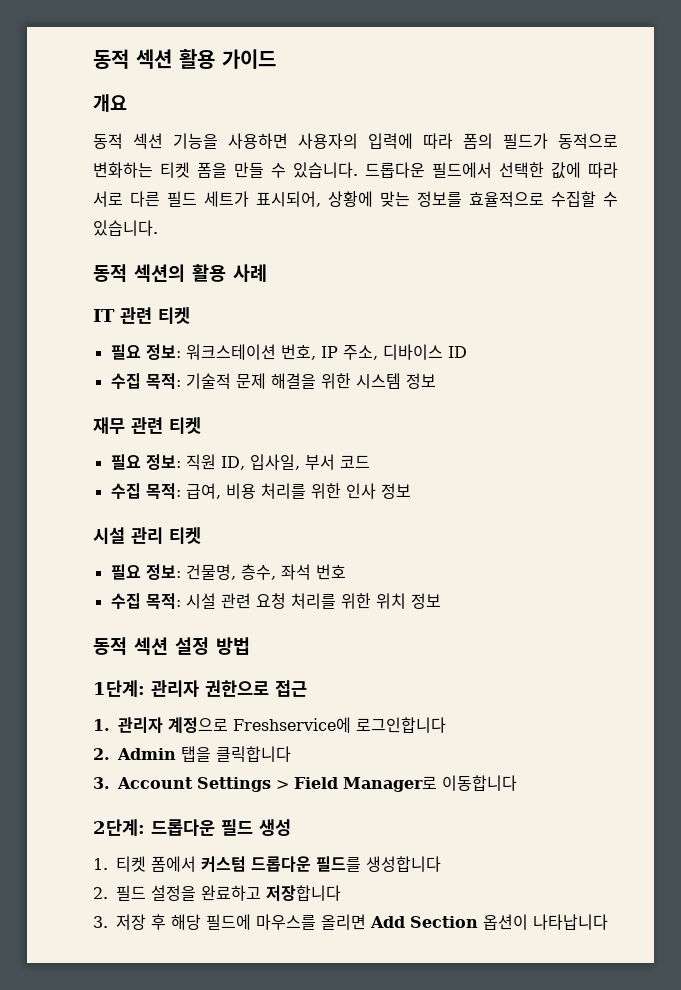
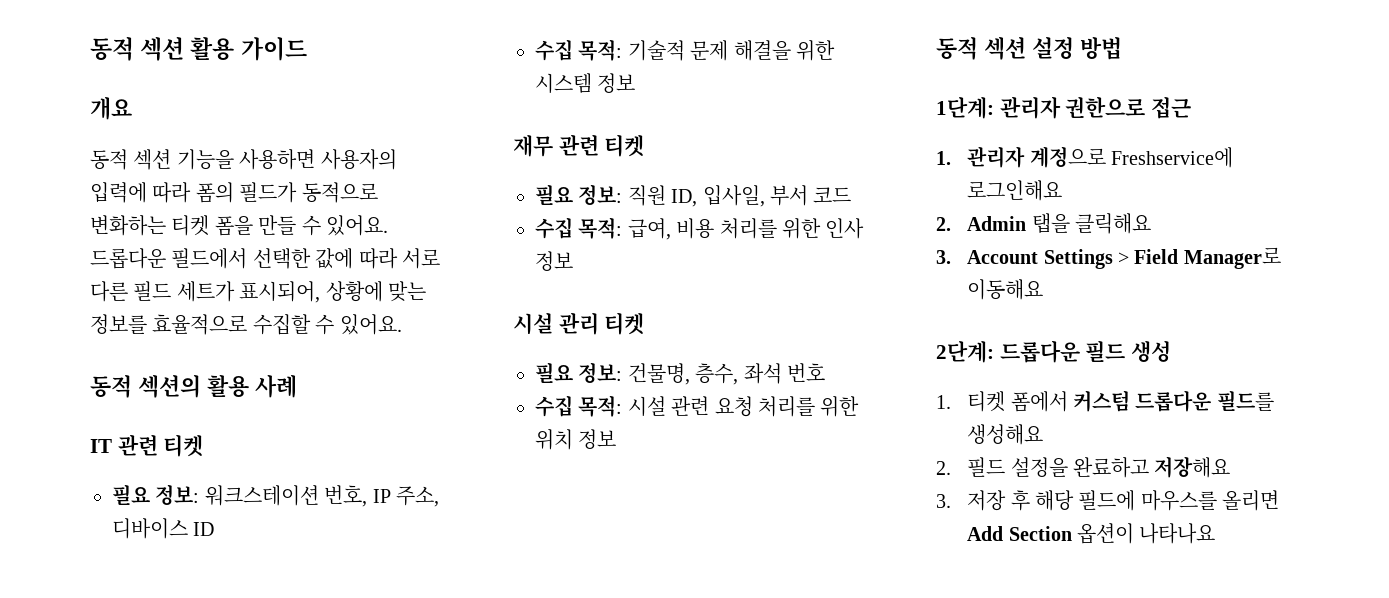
- 동적 섹션 기능을 사용하면 사용자의 입력에 따라 폼의 필드가 동적으로 변화하는 티켓 폼을 만들 수 있습니다.
+ 동적 섹션 기능을 사용하면 사용자의 입력에 따라 폼의 필드가 동적으로 변화하는 티켓 폼을 만들 수 있어요.
- 드롭다운 필드에서 선택한 값에 따라 서로 다른 필드 세트가 표시되어, 상황에 맞는 정보를 효율적으로 수집할 수 있습니다.
+ 드롭다운 필드에서 선택한 값에 따라 서로 다른 필드 세트가 표시되어, 상황에 맞는 정보를 효율적으로 수집할 수 있어요.
- 1. 관리자 계정으로 Freshservice에 로그인합니다
+ 1. 관리자 계정으로 Freshservice에 로그인해요
- 2. Admin 탭을 클릭합니다
+ 2. Admin 탭을 클릭해요
- 3. Account Settings > Field Manager로 이동합니다
+ 3. Account Settings > Field Manager로 이동해요
- 1. 티켓 폼에서 커스텀 드롭다운 필드를 생성합니다
+ 1. 티켓 폼에서 커스텀 드롭다운 필드를 생성해요
- 2. 필드 설정을 완료하고 저장합니다
+ 2. 필드 설정을 완료하고 저장해요
- 3. 저장 후 해당 필드에 마우스를 올리면 Add Section 옵션이 나타납니다
+ 3. 저장 후 해당 필드에 마우스를 올리면 Add Section 옵션이 나타나요

